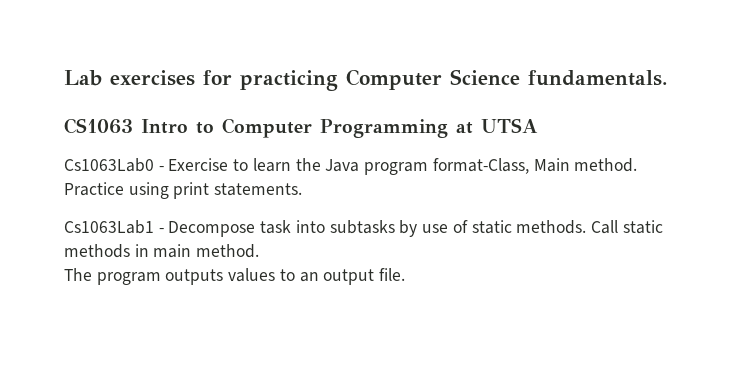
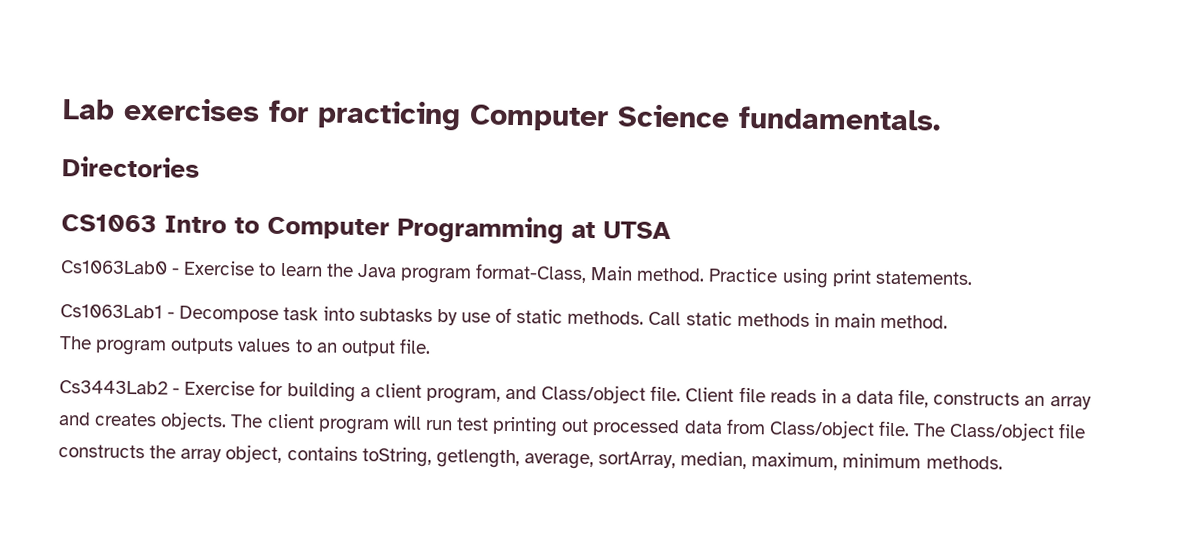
+ Directories
+ Cs3443Lab2 - Exercise for building a client program, and Class/object file. Client file reads in a data file, constructs an array and creates objects. The client program will run test printing out processed data from Class/object file. The Class/object file constructs the array object, contains toString, getlength, average, sortArray, median, maximum, minimum methods.

